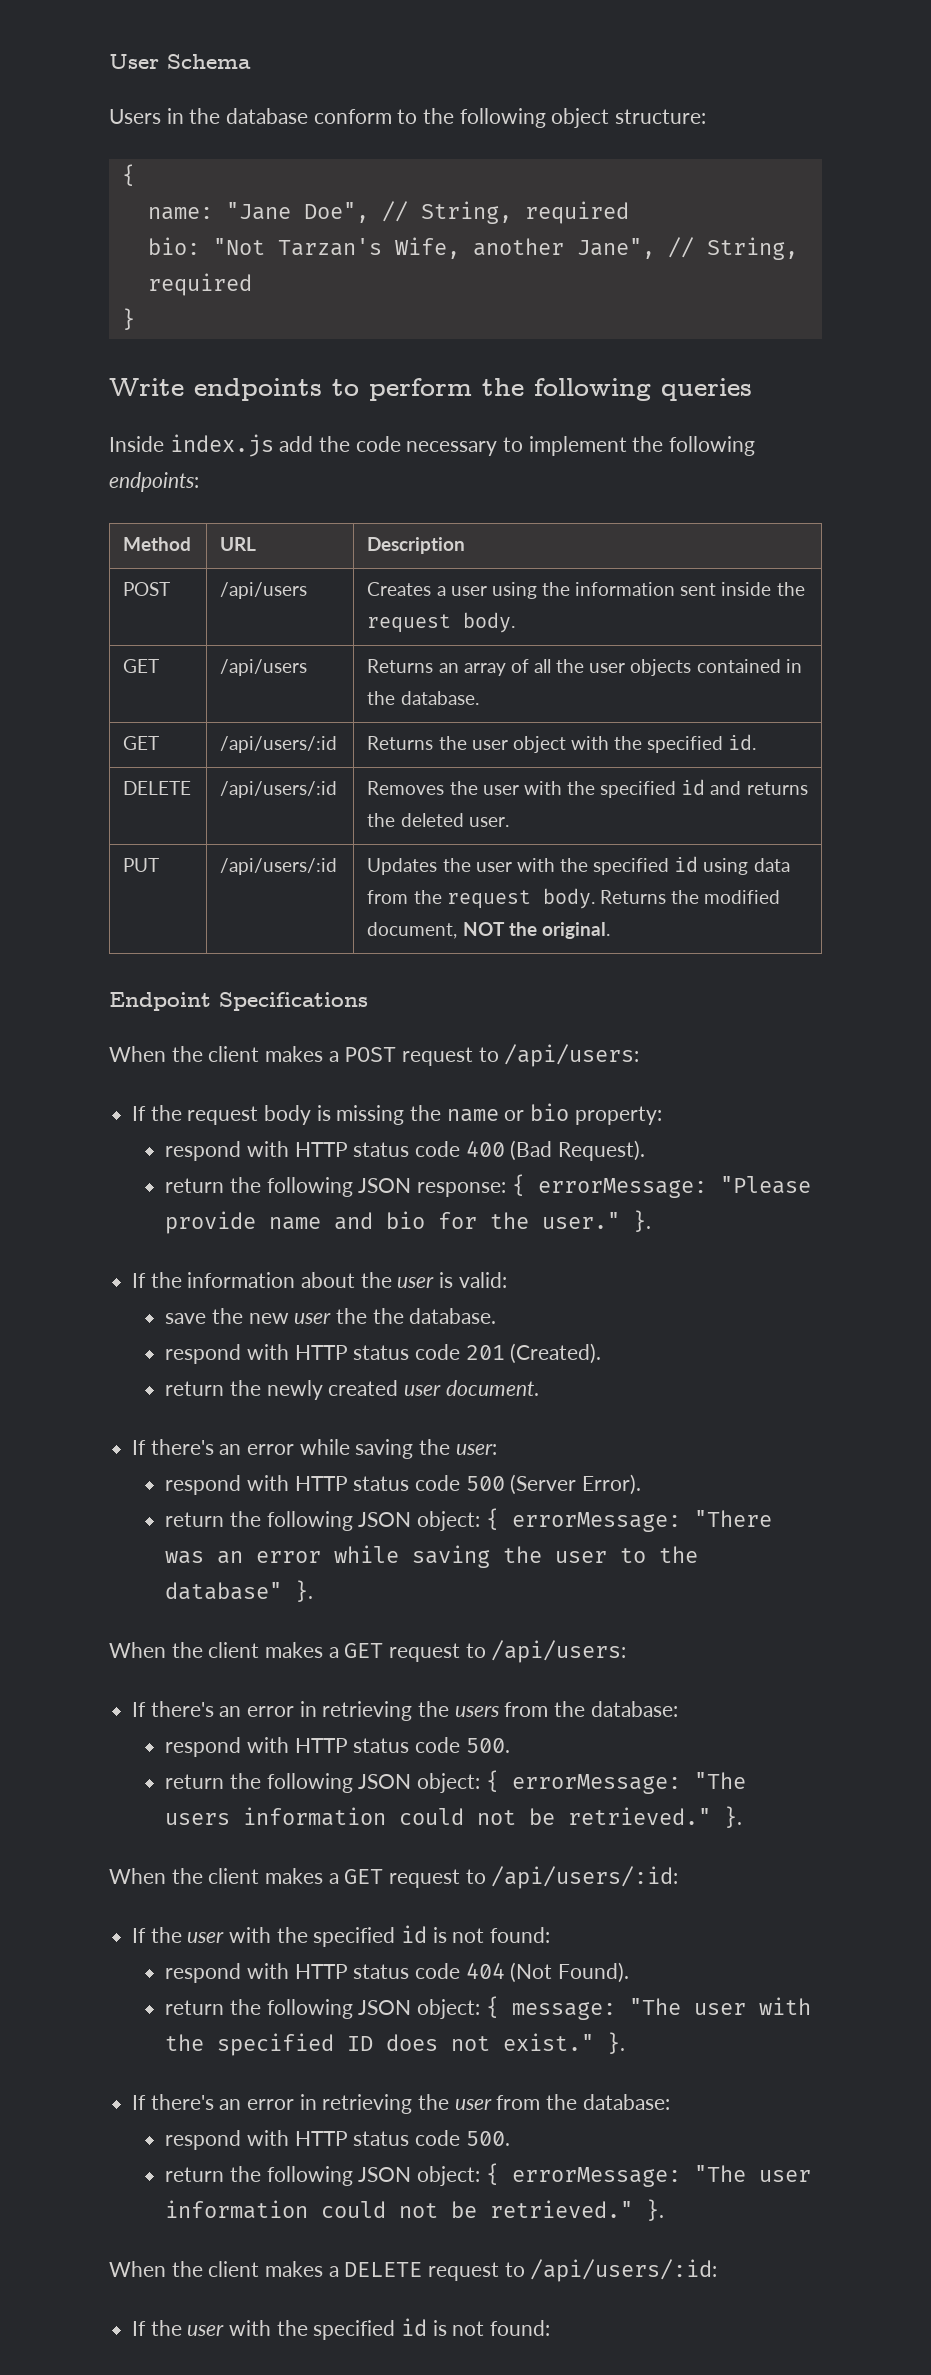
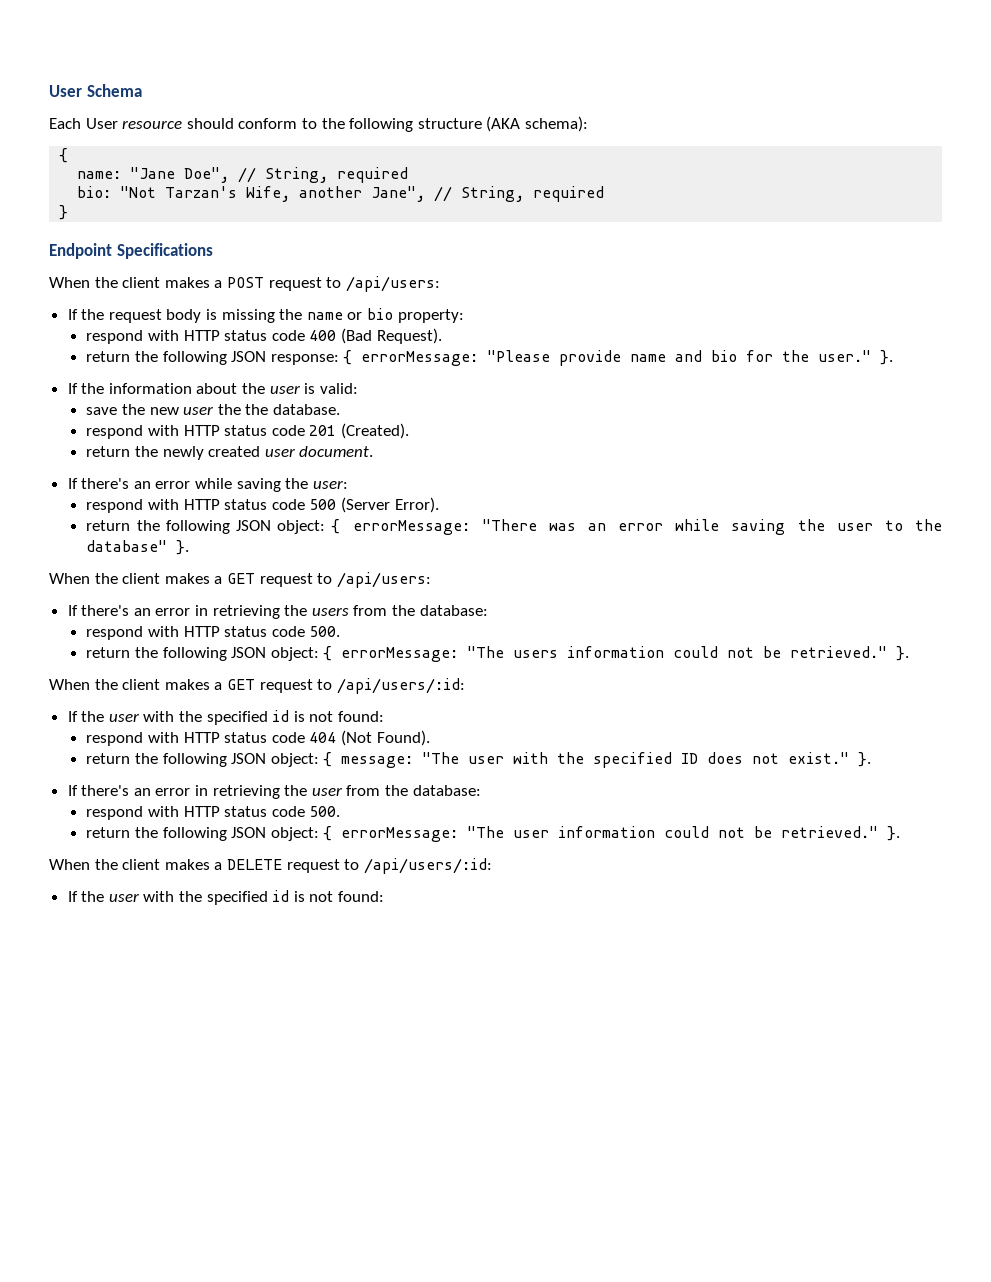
- Users in the database conform to the following object structure:
+ Each User resource should conform to the following structure (AKA schema):
- Write endpoints to perform the following queries
- Inside index.js add the code necessary to implement the following endpoints:
- Method | URL | Description
- POST | /api/users | Creates a user using the information sent inside the request body.
- GET | /api/users | Returns an array of all the user objects contained in the database.
- GET | /api/users/:id | Returns the user object with the specified id.
- DELETE | /api/users/:id | Removes the user with the specified id and returns the deleted user.
- PUT | /api/users/:id | Updates the user with the specified id using data from the request body. Returns the modified document, NOT the original.

